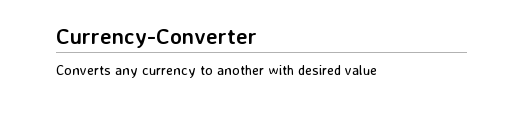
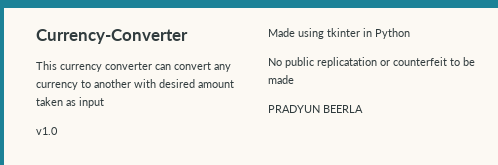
- Converts any currency to another with desired value
+ This currency converter can convert any currency to another with desired amount taken as input
+ v1.0
+ Made using tkinter in Python
+ No public replicatation or counterfeit to be made
+ PRADYUN BEERLA

